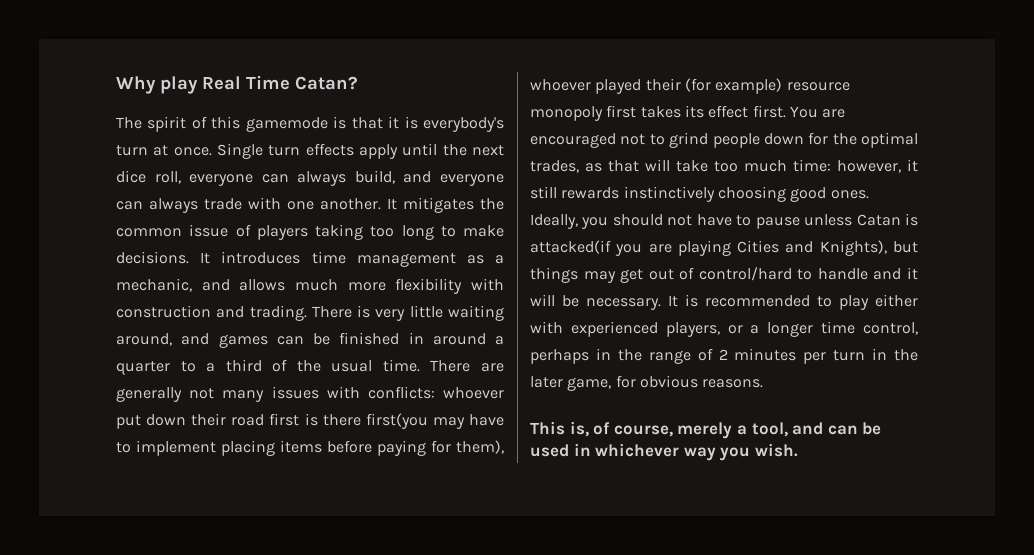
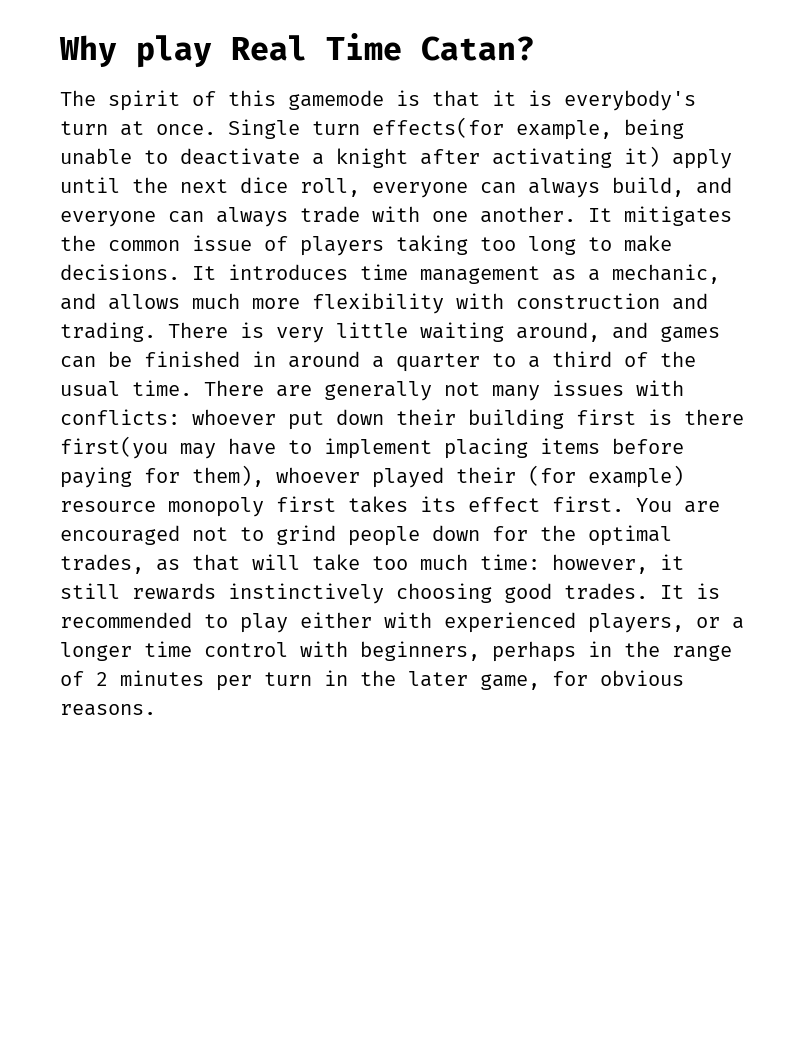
- Single turn effects apply until the next dice roll, everyone can always build, and everyone can always trade with one another.
+ Single turn effects(for example, being unable to deactivate a knight after activating it) apply until the next dice roll, everyone can always build, and everyone can always trade with one another.
- There are generally not many issues with conflicts: whoever put down their road first is there first(you may have to implement placing items before paying for them), whoever played their (for example) resource monopoly first takes its effect first.
+ There are generally not many issues with conflicts: whoever put down their building first is there first(you may have to implement placing items before paying for them), whoever played their (for example) resource monopoly first takes its effect first.
- You are encouraged not to grind people down for the optimal trades, as that will take too much time: however, it still rewards instinctively choosing good ones. Ideally, you should not have to pause unless Catan is attacked(if you are playing Cities and Knights), but things may get out of control/hard to handle and it will be necessary.
+ You are encouraged not to grind people down for the optimal trades, as that will take too much time: however, it still rewards instinctively choosing good trades.
- It is recommended to play either with experienced players, or a longer time control, perhaps in the range of 2 minutes per turn in the later game, for obvious reasons.
+ It is recommended to play either with experienced players, or a longer time control with beginners, perhaps in the range of 2 minutes per turn in the later game, for obvious reasons.
- This is, of course, merely a tool, and can be used in whichever way you wish.

